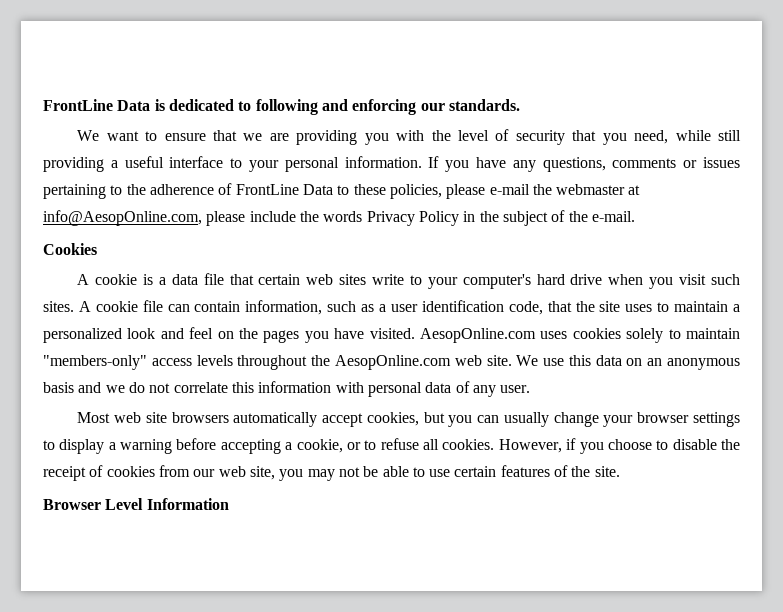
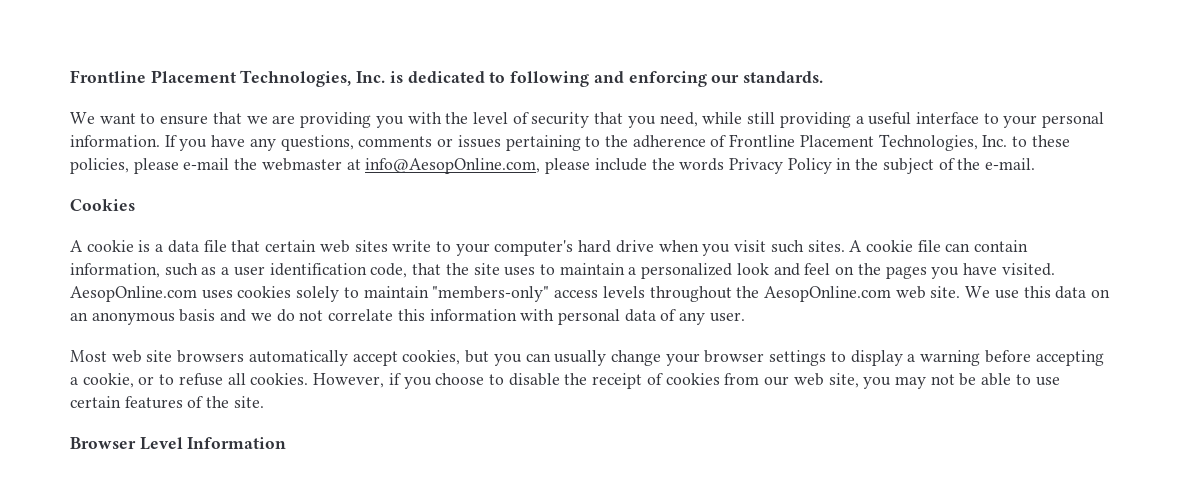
- FrontLine Data is dedicated to following and enforcing our standards.
+ Frontline Placement Technologies, Inc. is dedicated to following and enforcing our standards.
- If you have any questions, comments or issues pertaining to the adherence of FrontLine Data to these policies, please e-mail the webmaster at info@AesopOnline.com, please include the words Privacy Policy in the subject of the e-mail.
+ If you have any questions, comments or issues pertaining to the adherence of Frontline Placement Technologies, Inc. to these policies, please e-mail the webmaster at info@AesopOnline.com, please include the words Privacy Policy in the subject of the e-mail.

